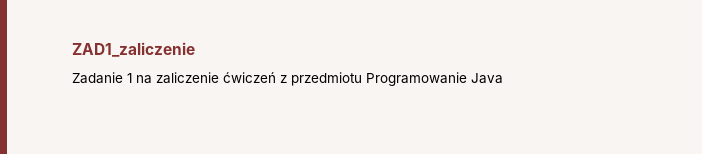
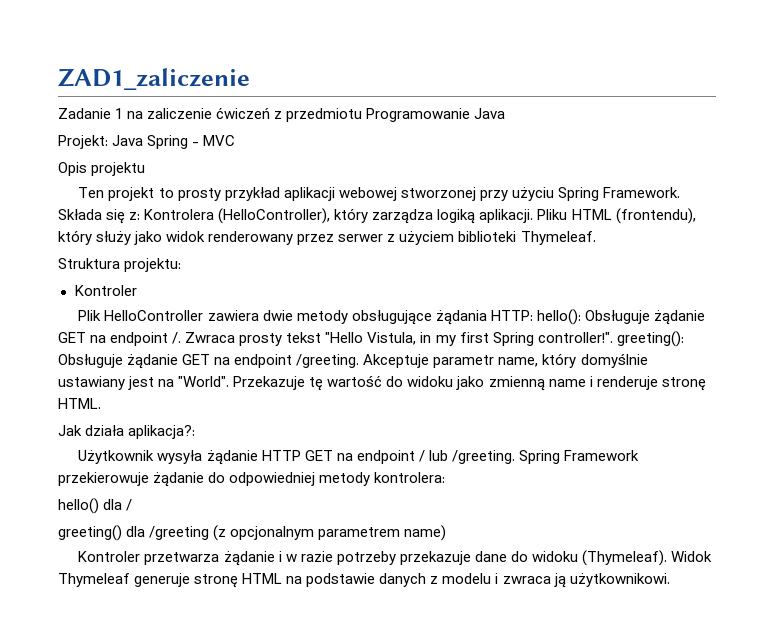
+ Projekt: Java Spring - MVC
+ Opis projektu
+ Ten projekt to prosty przykład aplikacji webowej stworzonej przy użyciu Spring Framework. Składa się z: Kontrolera (HelloController), który zarządza logiką aplikacji. Pliku HTML (frontendu), który służy jako widok renderowany przez serwer z użyciem biblioteki Thymeleaf.
+ Struktura projektu:
+ Kontroler
+ Plik HelloController zawiera dwie metody obsługujące żądania HTTP: hello(): Obsługuje żądanie GET na endpoint /. Zwraca prosty tekst "Hello Vistula, in my first Spring controller!". greeting(): Obsługuje żądanie GET na endpoint /greeting. Akceptuje parametr name, który domyślnie ustawiany jest na "World". Przekazuje tę wartość do widoku jako zmienną name i renderuje stronę HTML.
+ Jak działa aplikacja?:
+ Użytkownik wysyła żądanie HTTP GET na endpoint / lub /greeting. Spring Framework przekierowuje żądanie do odpowiedniej metody kontrolera:
+ hello() dla /
+ greeting() dla /greeting (z opcjonalnym parametrem name)
+ Kontroler przetwarza żądanie i w razie potrzeby przekazuje dane do widoku (Thymeleaf). Widok Thymeleaf generuje stronę HTML na podstawie danych z modelu i zwraca ją użytkownikowi.

